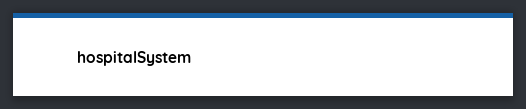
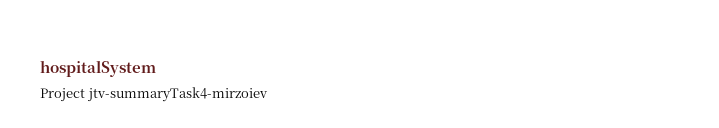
+ Project jtv-summaryTask4-mirzoiev

